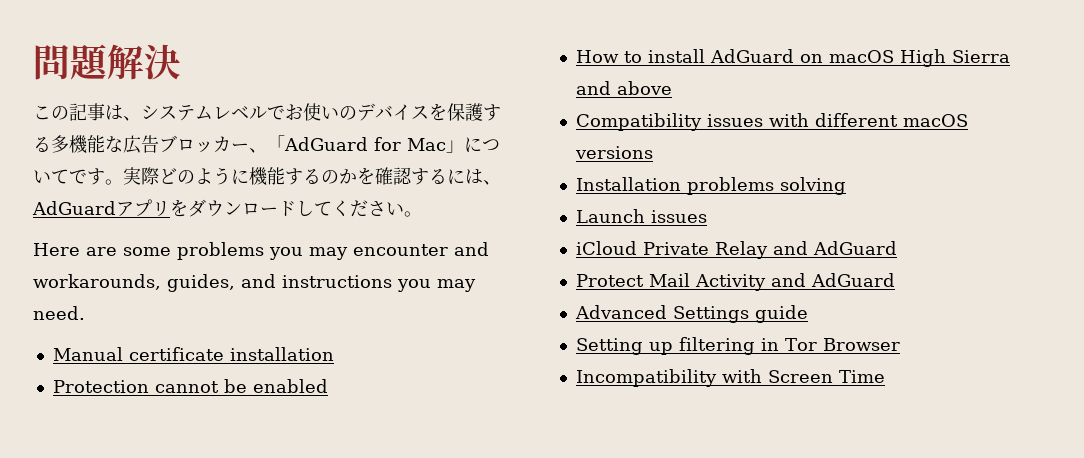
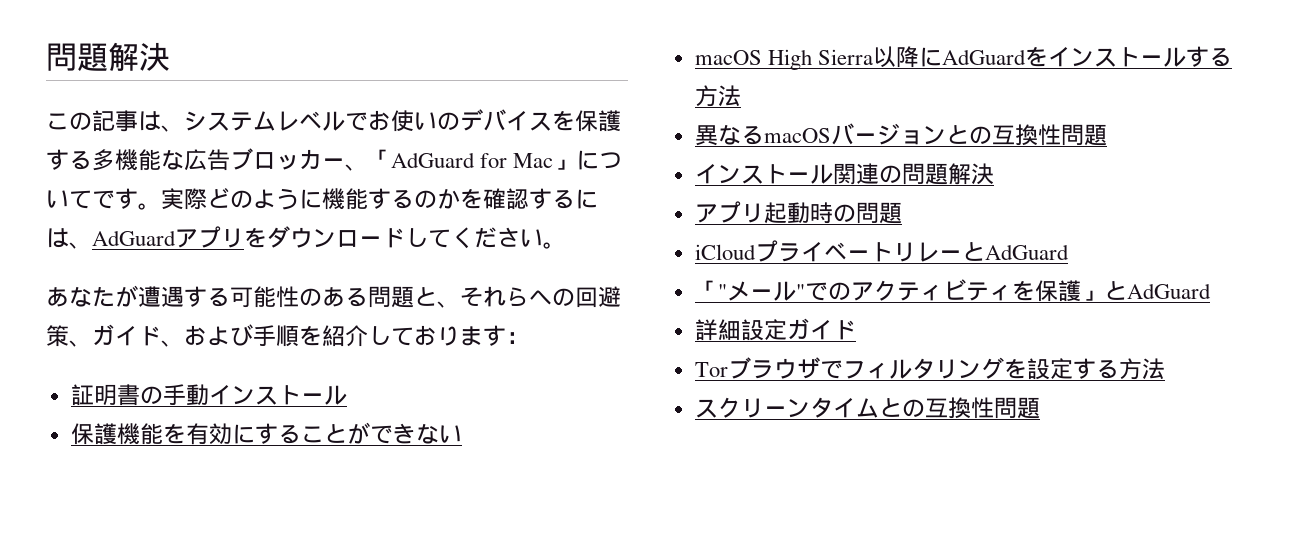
- Here are some problems you may encounter and workarounds, guides, and instructions you may need.
- Manual certificate installation
- Protection cannot be enabled
- How to install AdGuard on macOS High Sierra and above
- Compatibility issues with different macOS versions
- Installation problems solving
- Launch issues
- iCloud Private Relay and AdGuard
- Protect Mail Activity and AdGuard
- Advanced Settings guide
- Setting up filtering in Tor Browser
- Incompatibility with Screen Time
+ あなたが遭遇する可能性のある問題と、それらへの回避策、ガイド、および手順を紹介しております：
+ 証明書の手動インストール
+ 保護機能を有効にすることができない
+ macOS High Sierra以降にAdGuardをインストールする方法
+ 異なるmacOSバージョンとの互換性問題
+ インストール関連の問題解決
+ アプリ起動時の問題
+ iCloudプライベートリレーとAdGuard
+ 「"メール"でのアクティビティを保護」とAdGuard
+ 詳細設定ガイド
+ Torブラウザでフィルタリングを設定する方法
+ スクリーンタイムとの互換性問題

